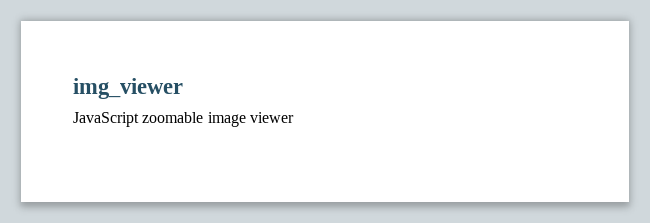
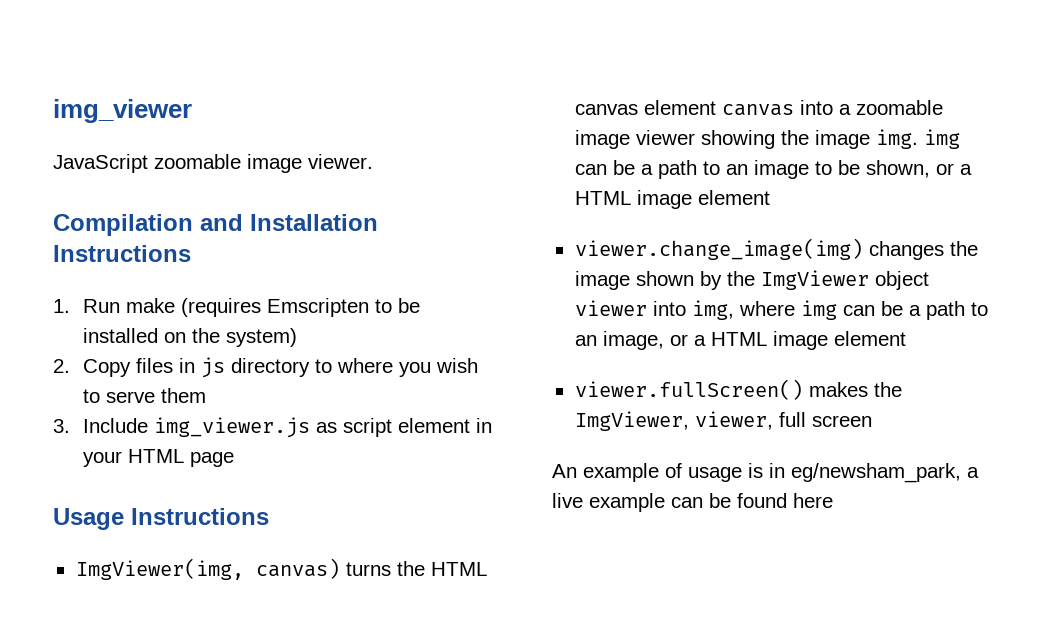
- JavaScript zoomable image viewer
+ JavaScript zoomable image viewer.
+ Compilation and Installation Instructions
+ 1. Run make (requires Emscripten to be installed on the system)
+ 2. Copy files in js directory to where you wish to serve them
+ 3. Include img_viewer.js as script element in your HTML page
+ Usage Instructions
+ ImgViewer(img, canvas) turns the HTML canvas element canvas into a zoomable image viewer showing the image img. img can be a path to an image to be shown, or a HTML image element
+ viewer.change_image(img) changes the image shown by the ImgViewer object viewer into img, where img can be a path to an image, or a HTML image element
+ viewer.fullScreen() makes the ImgViewer, viewer, full screen
+ An example of usage is in eg/newsham_park, a live example can be found here

